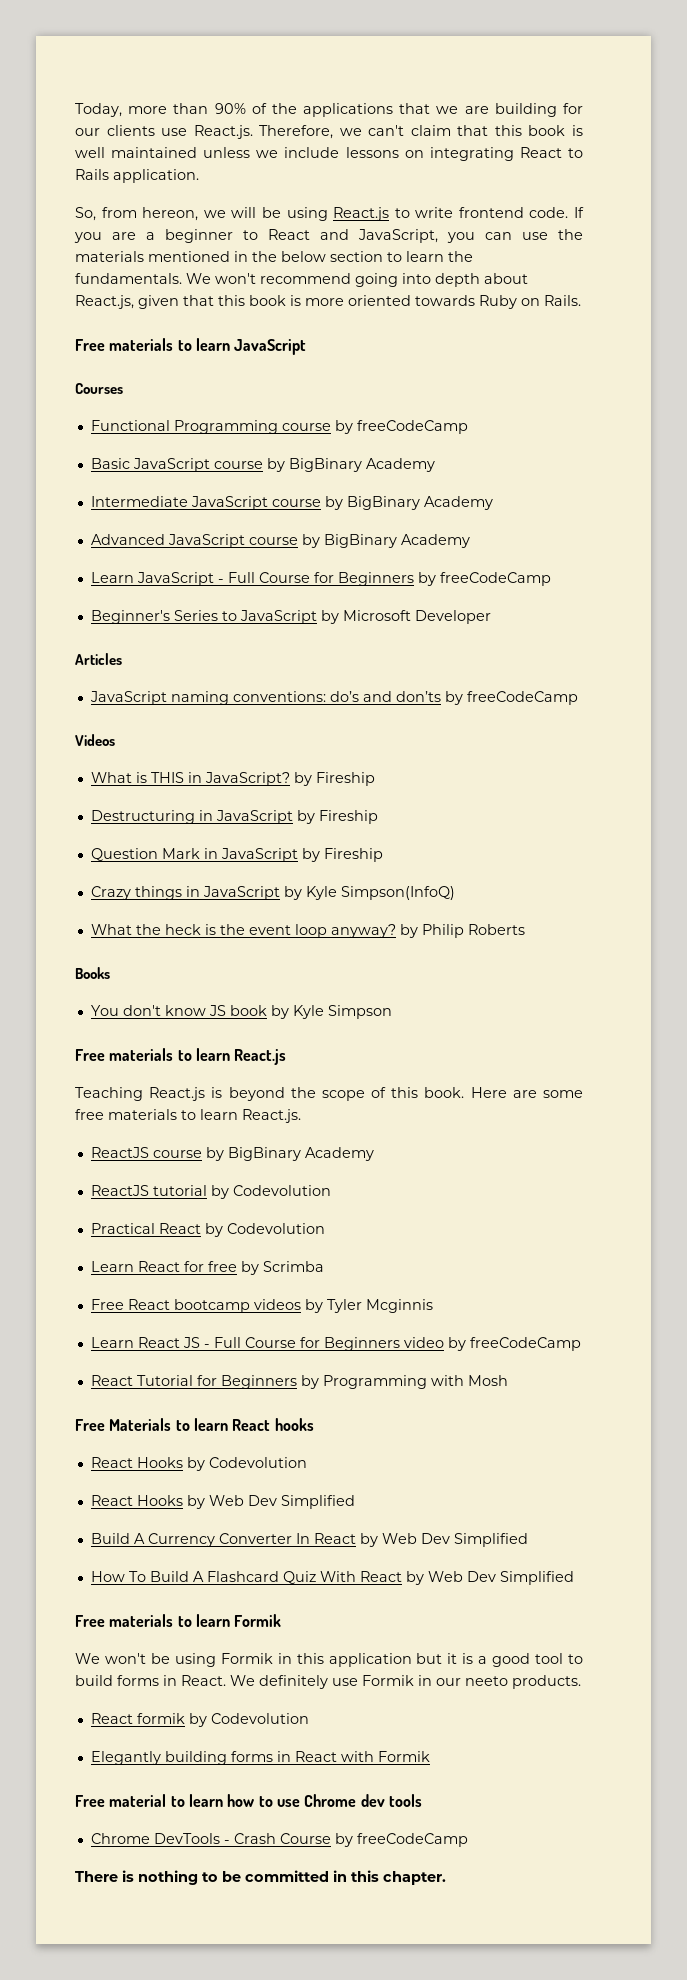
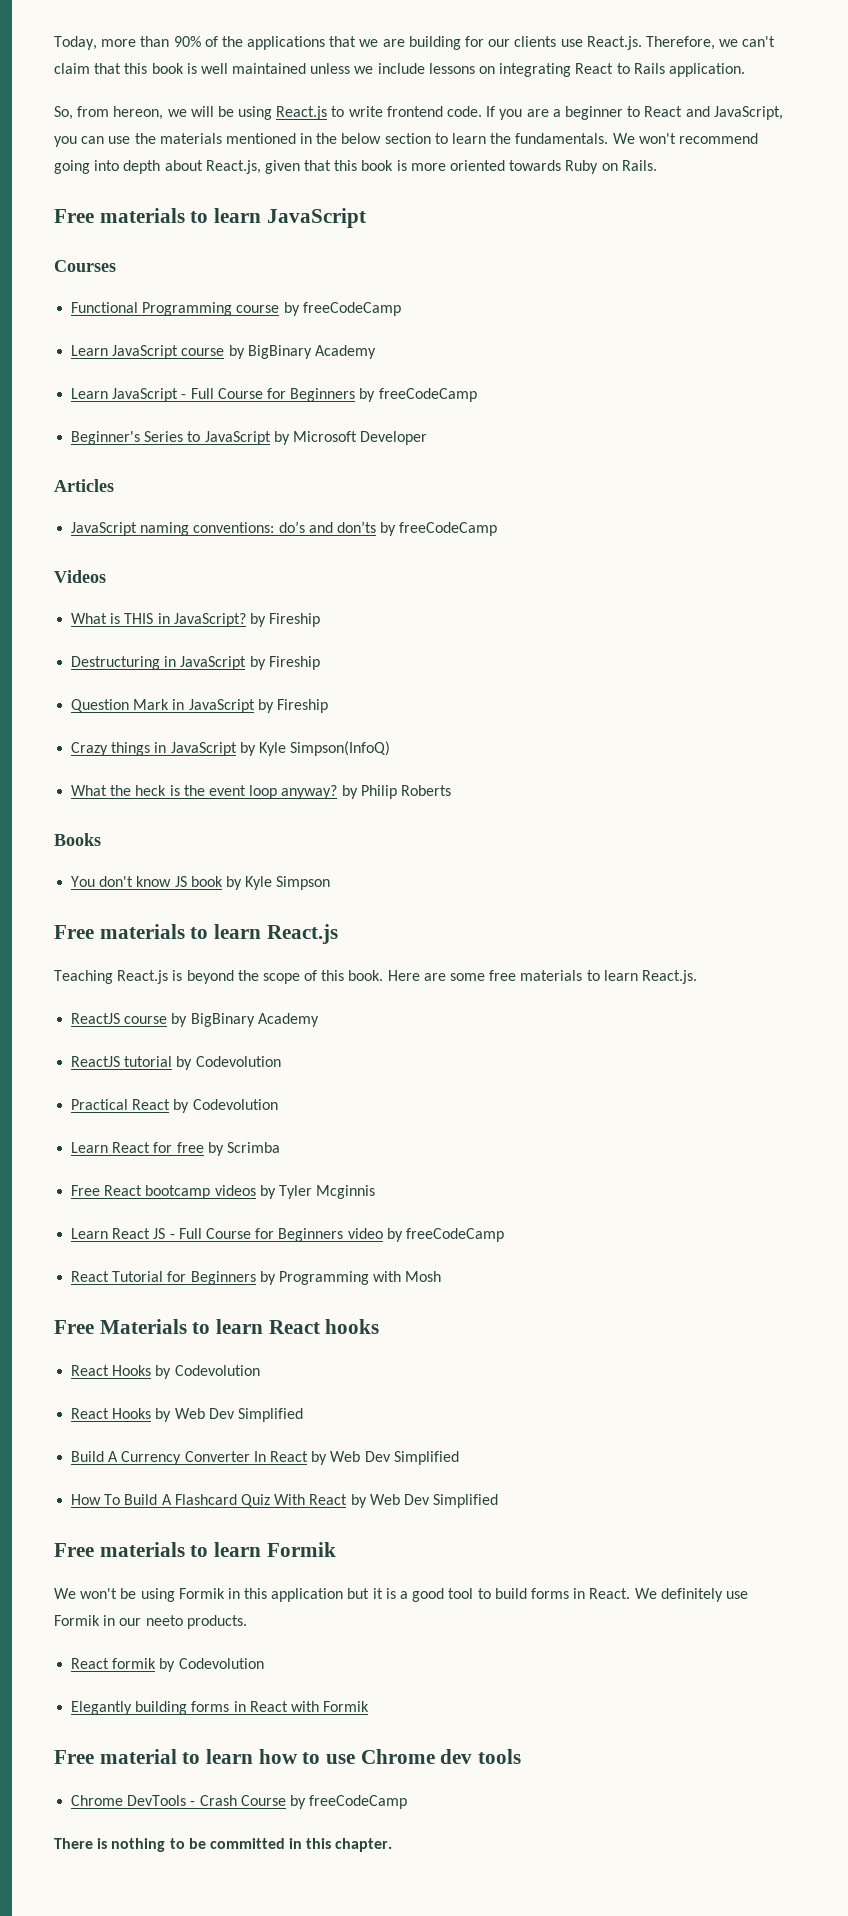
- Basic JavaScript course by BigBinary Academy
- Intermediate JavaScript course by BigBinary Academy
- Advanced JavaScript course by BigBinary Academy
+ Learn JavaScript course by BigBinary Academy

